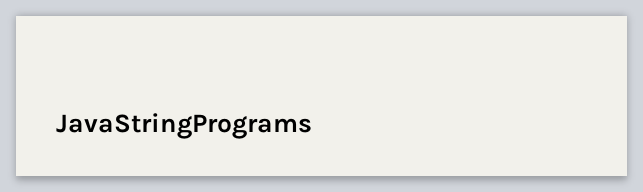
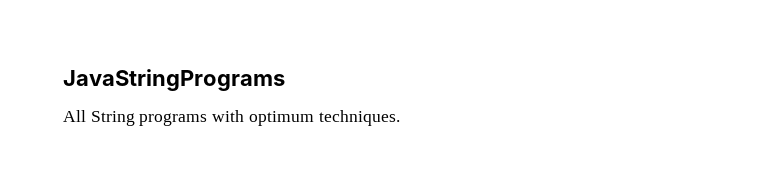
+ All String programs with optimum techniques.

